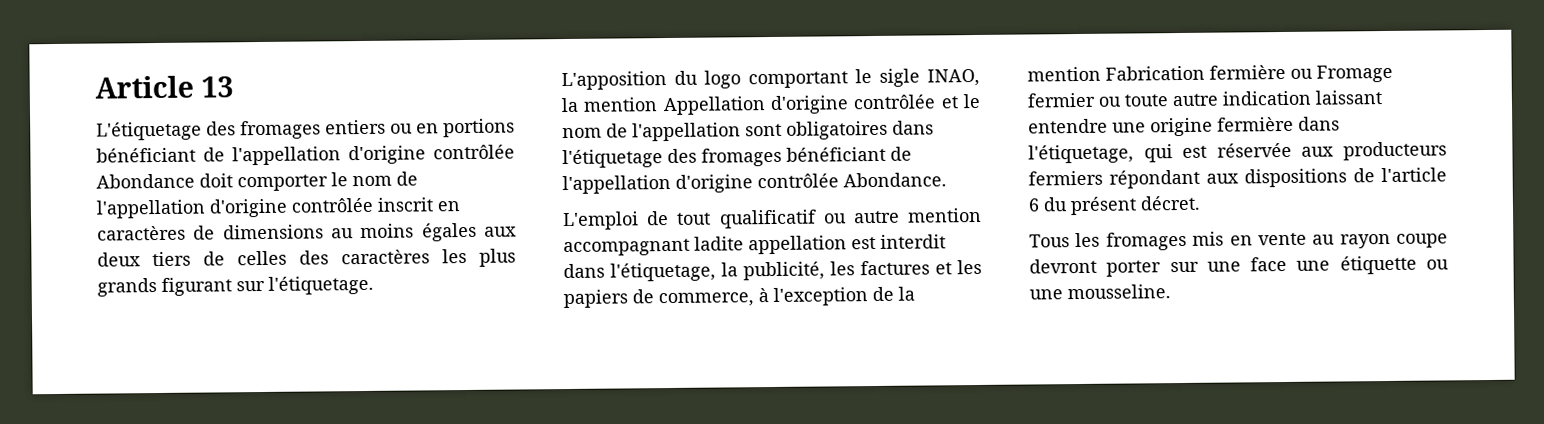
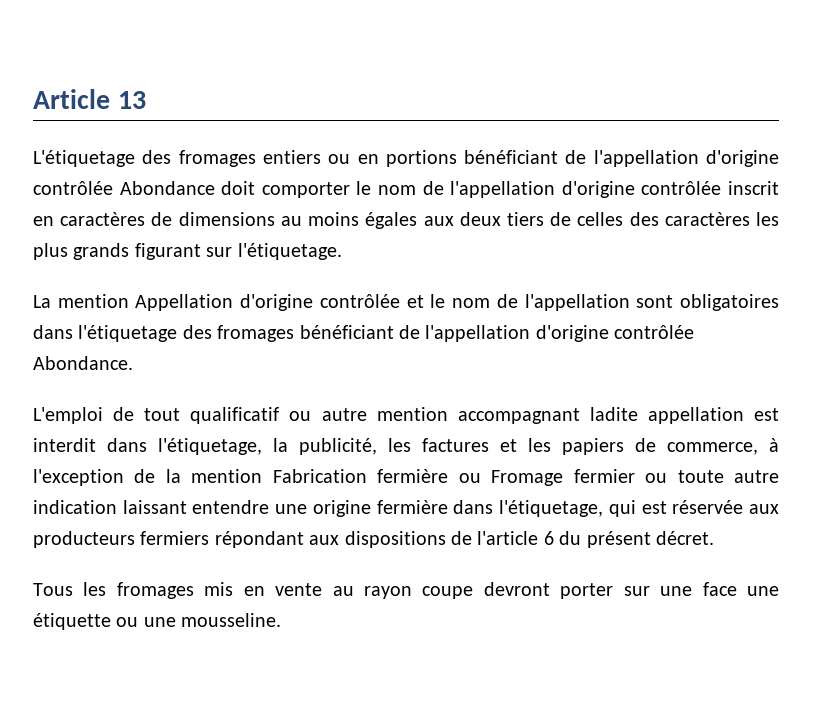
- L'apposition du logo comportant le sigle INAO, la mention Appellation d'origine contrôlée et le nom de l'appellation sont obligatoires dans l'étiquetage des fromages bénéficiant de l'appellation d'origine contrôlée Abondance.
+ La mention Appellation d'origine contrôlée et le nom de l'appellation sont obligatoires dans l'étiquetage des fromages bénéficiant de l'appellation d'origine contrôlée Abondance.

